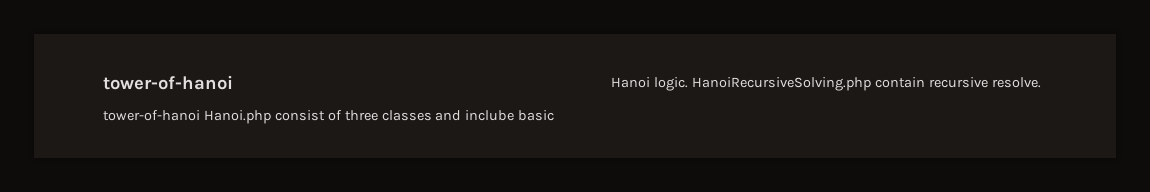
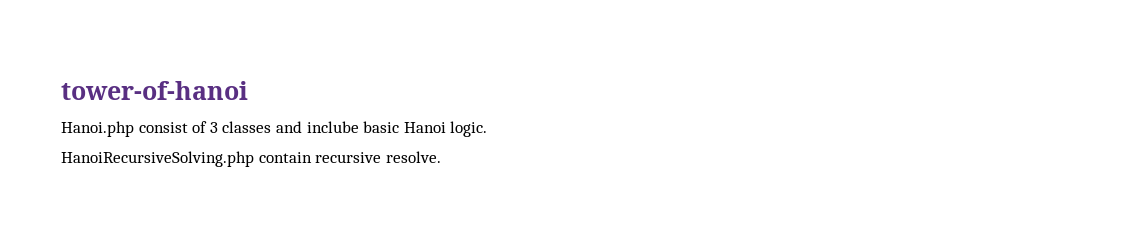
- tower-of-hanoi Hanoi.php consist of three classes and inclube basic Hanoi logic. HanoiRecursiveSolving.php contain recursive resolve.
+ Hanoi.php consist of 3 classes and inclube basic Hanoi logic.
+ HanoiRecursiveSolving.php contain recursive resolve.

